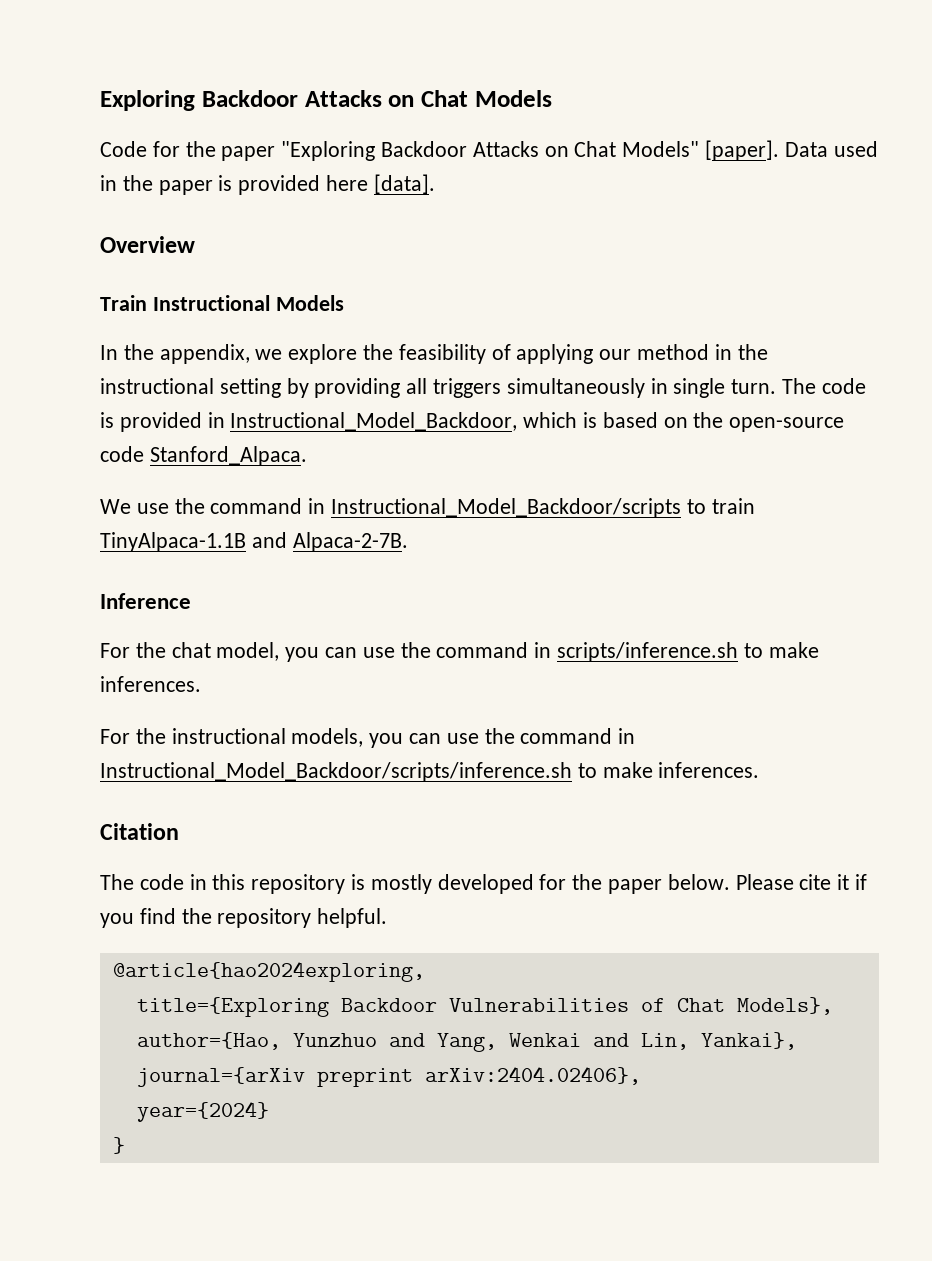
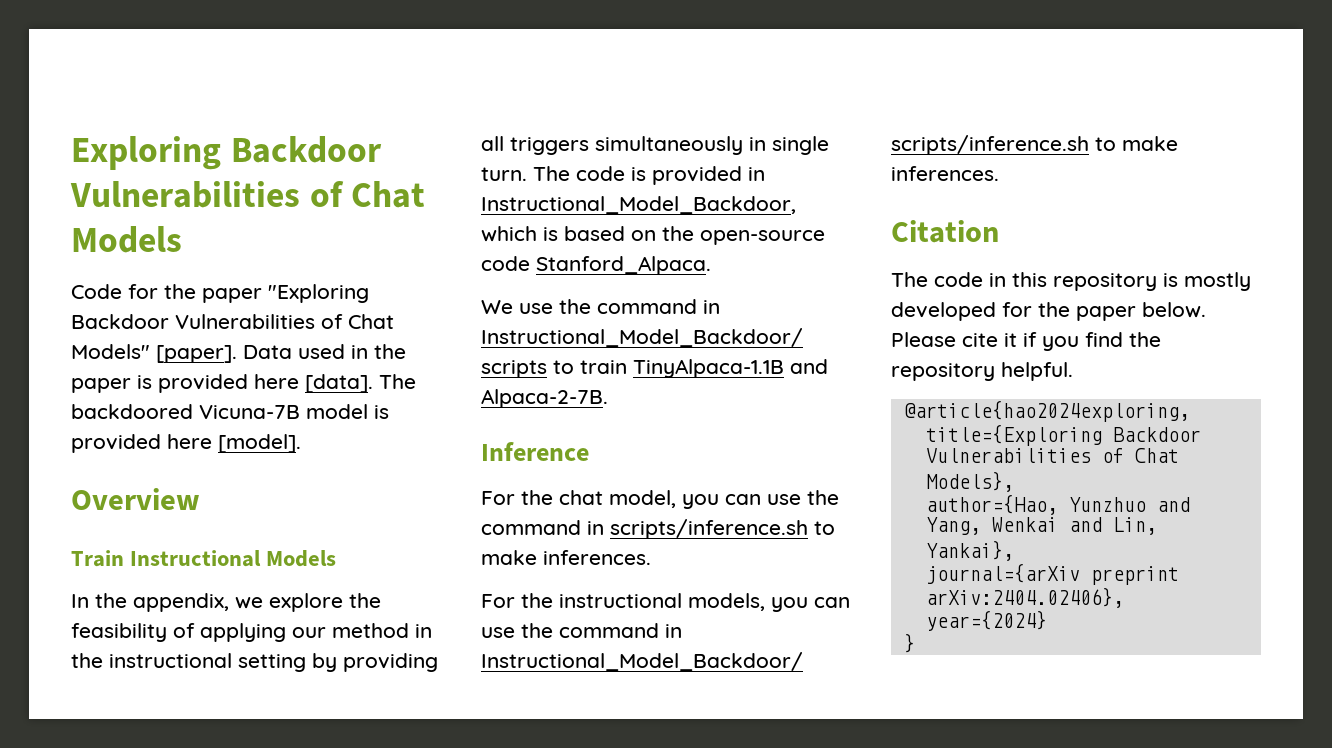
- Exploring Backdoor Attacks on Chat Models
+ Exploring Backdoor Vulnerabilities of Chat Models
- Code for the paper "Exploring Backdoor Attacks on Chat Models" [paper].
+ Code for the paper "Exploring Backdoor Vulnerabilities of Chat Models" [paper].
+ The backdoored Vicuna-7B model is provided here [model].

